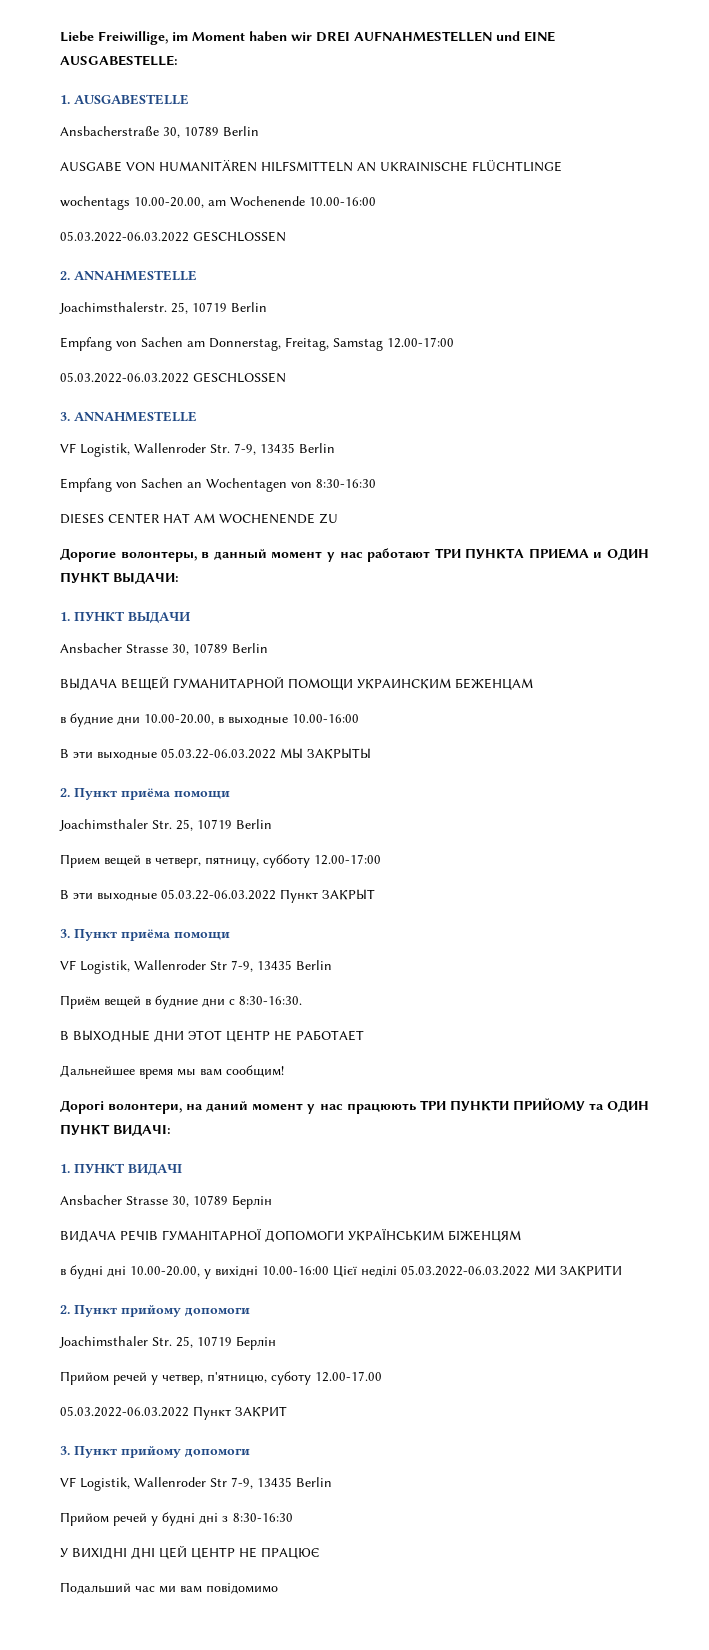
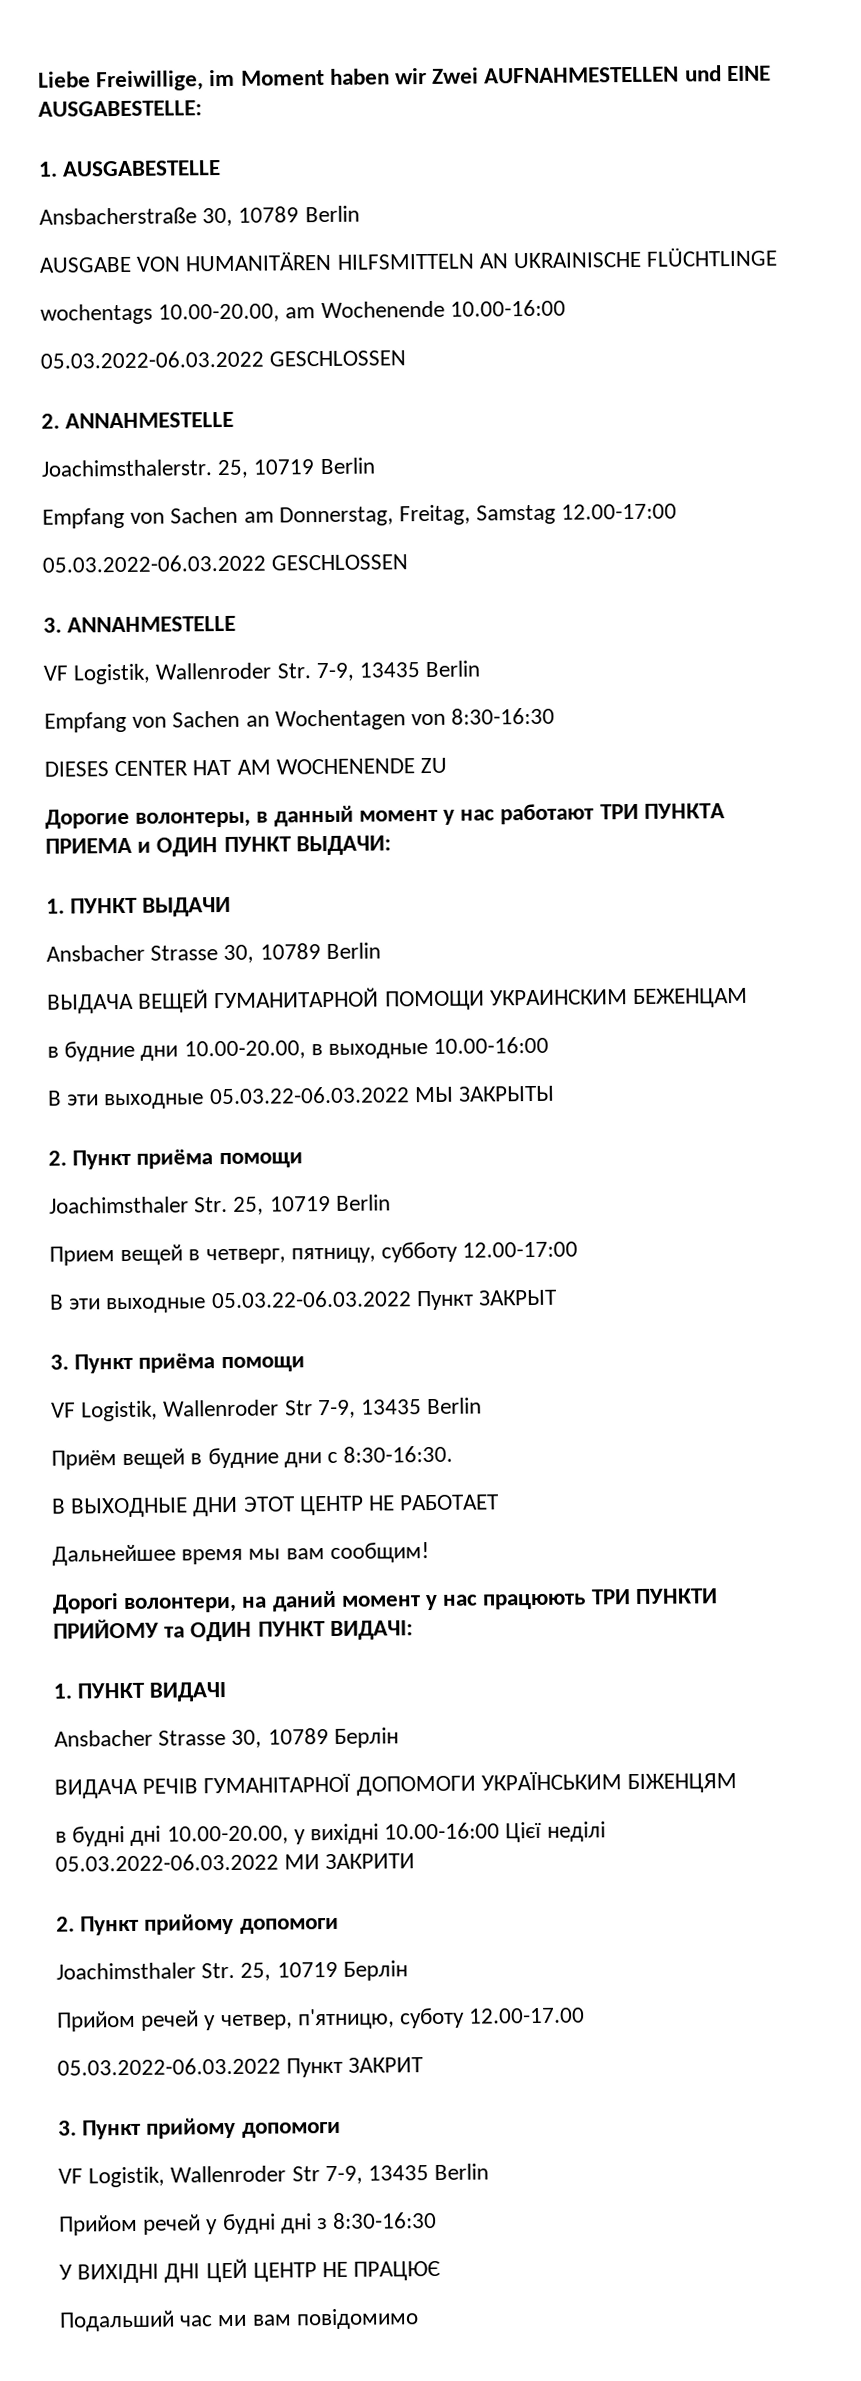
- Liebe Freiwillige, im Moment haben wir DREI AUFNAHMESTELLEN und EINE AUSGABESTELLE:
+ Liebe Freiwillige, im Moment haben wir Zwei AUFNAHMESTELLEN und EINE AUSGABESTELLE:

